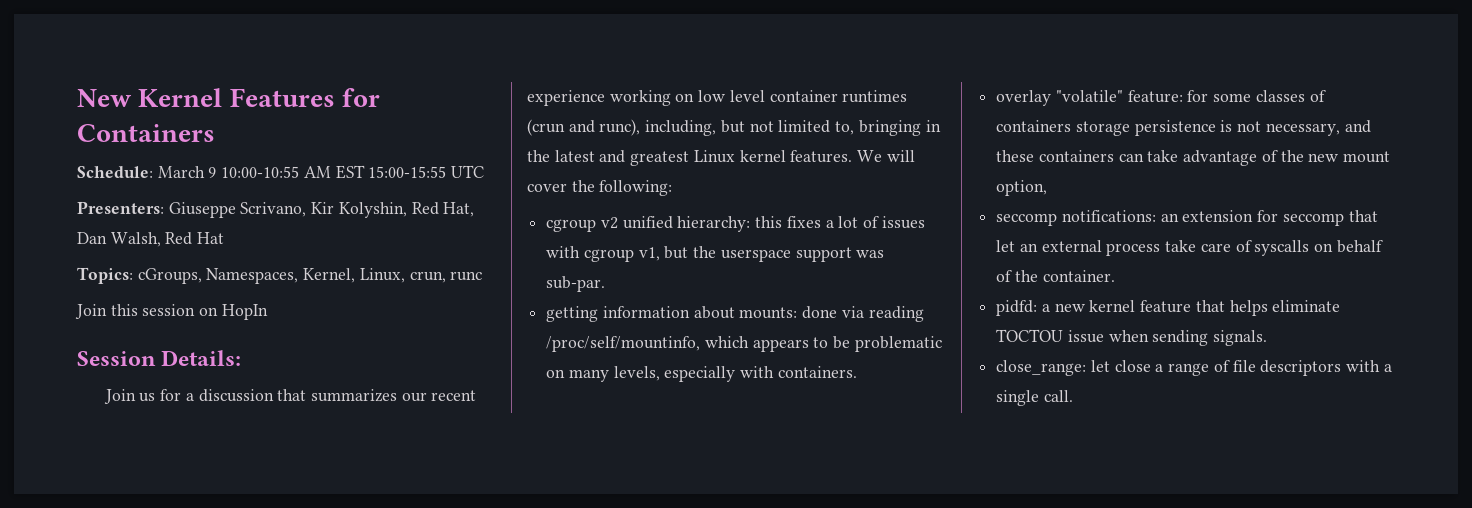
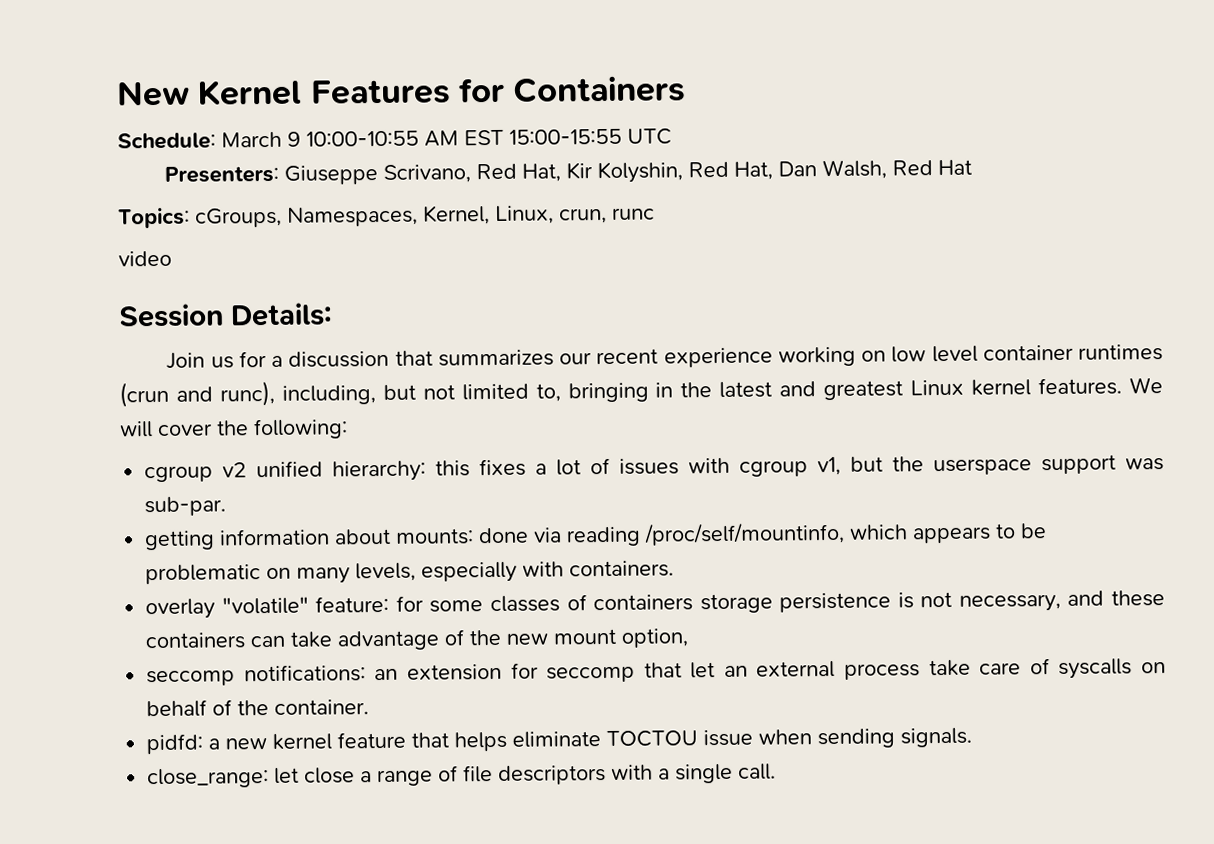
- Presenters: Giuseppe Scrivano, Kir Kolyshin, Red Hat, Dan Walsh, Red Hat
+ Presenters: Giuseppe Scrivano, Red Hat, Kir Kolyshin, Red Hat, Dan Walsh, Red Hat
- Join this session on HopIn
+ video

